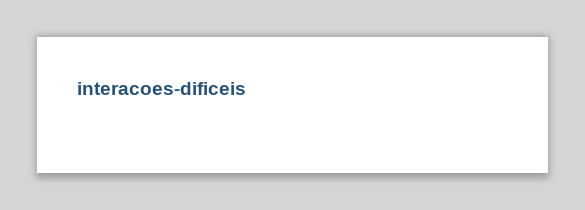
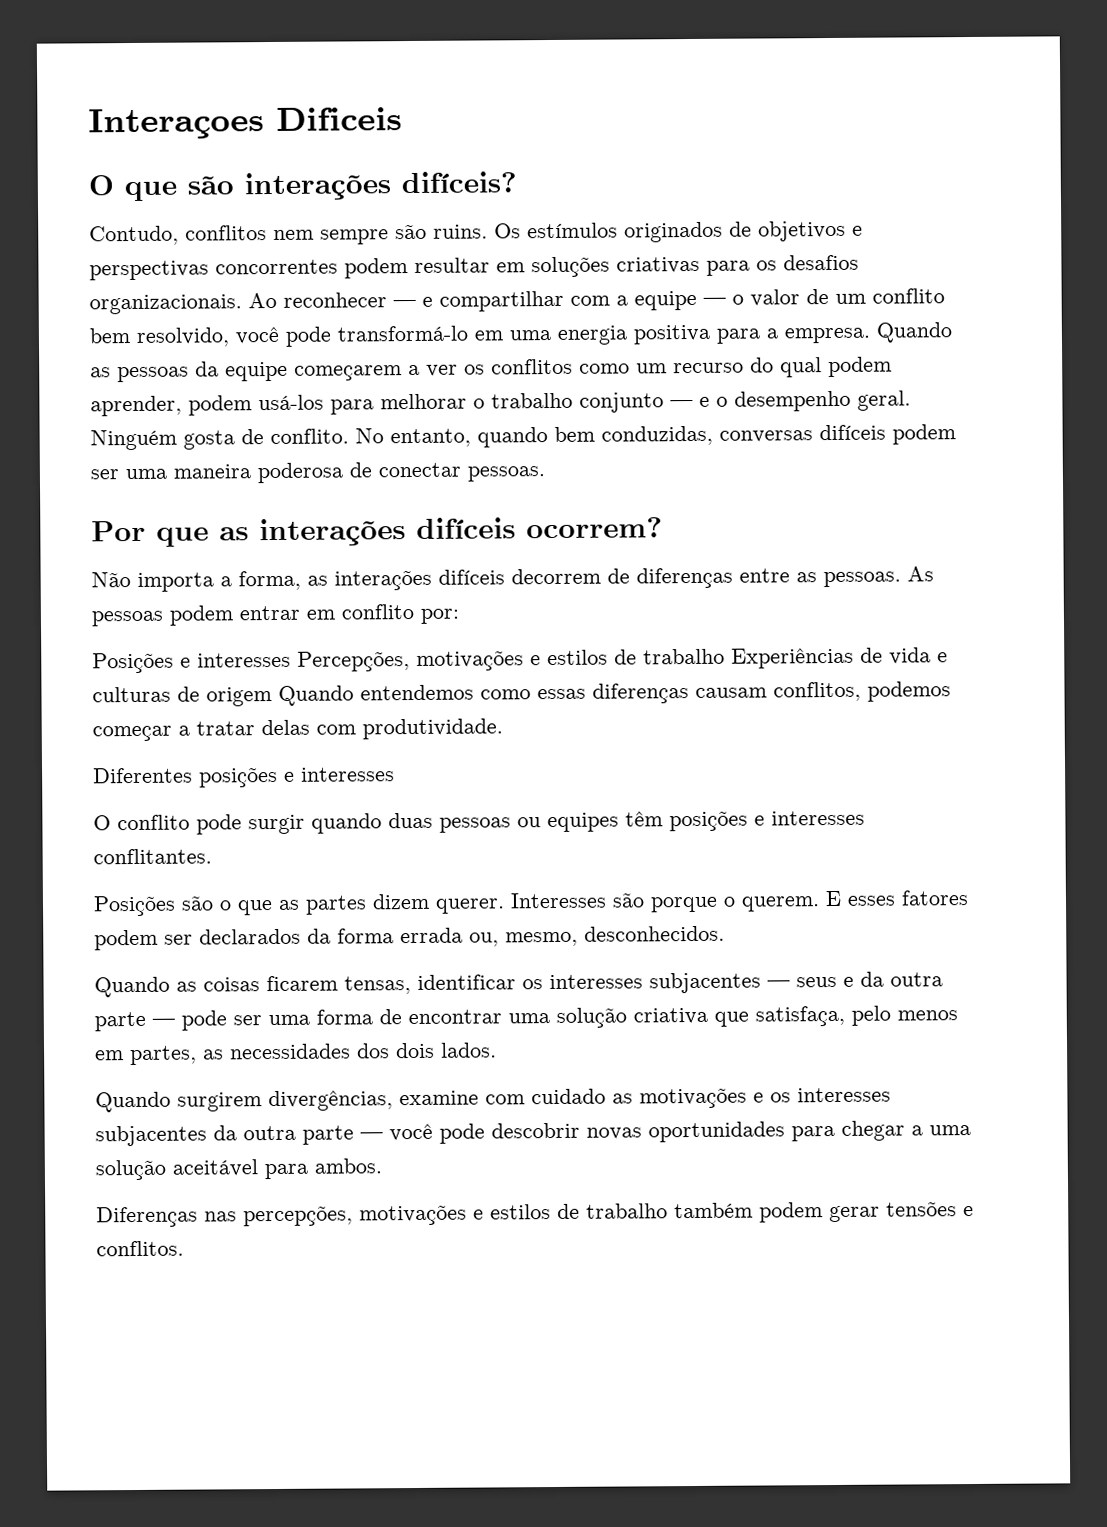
- interacoes-dificeis
+ Interaçoes Dificeis
+ O que são interações difíceis?
+ Contudo, conflitos nem sempre são ruins. Os estímulos originados de objetivos e perspectivas concorrentes podem resultar em soluções criativas para os desafios organizacionais. Ao reconhecer — e compartilhar com a equipe — o valor de um conflito bem resolvido, você pode transformá-lo em uma energia positiva para a empresa. Quando as pessoas da equipe começarem a ver os conflitos como um recurso do qual podem aprender, podem usá-los para melhorar o trabalho conjunto — e o desempenho geral. Ninguém gosta de conflito. No entanto, quando bem conduzidas, conversas difíceis podem ser uma maneira poderosa de conectar pessoas.
+ Por que as interações difíceis ocorrem?
+ Não importa a forma, as interações difíceis decorrem de diferenças entre as pessoas. As pessoas podem entrar em conflito por:
+ Posições e interesses Percepções, motivações e estilos de trabalho Experiências de vida e culturas de origem Quando entendemos como essas diferenças causam conflitos, podemos começar a tratar delas com produtividade.
+ Diferentes posições e interesses
+ O conflito pode surgir quando duas pessoas ou equipes têm posições e interesses conflitantes.
+ Posições são o que as partes dizem querer. Interesses são porque o querem. E esses fatores podem ser declarados da forma errada ou, mesmo, desconhecidos.
+ Quando as coisas ficarem tensas, identificar os interesses subjacentes — seus e da outra parte — pode ser uma forma de encontrar uma solução criativa que satisfaça, pelo menos em partes, as necessidades dos dois lados.
+ Quando surgirem divergências, examine com cuidado as motivações e os interesses subjacentes da outra parte — você pode descobrir novas oportunidades para chegar a uma solução aceitável para ambos.
+ Diferenças nas percepções, motivações e estilos de trabalho também podem gerar tensões e conflitos.

